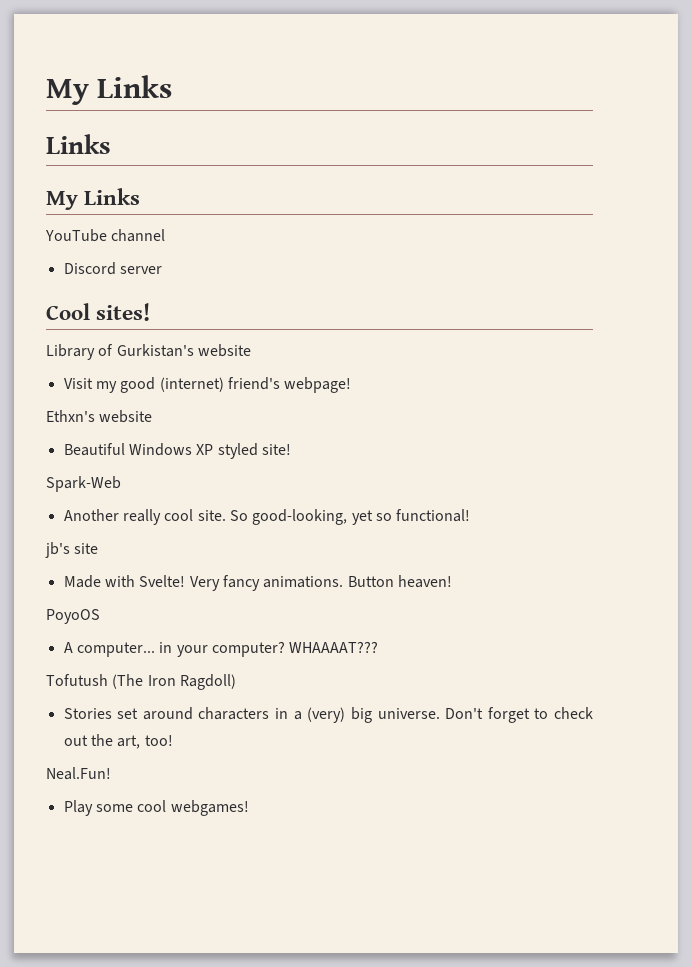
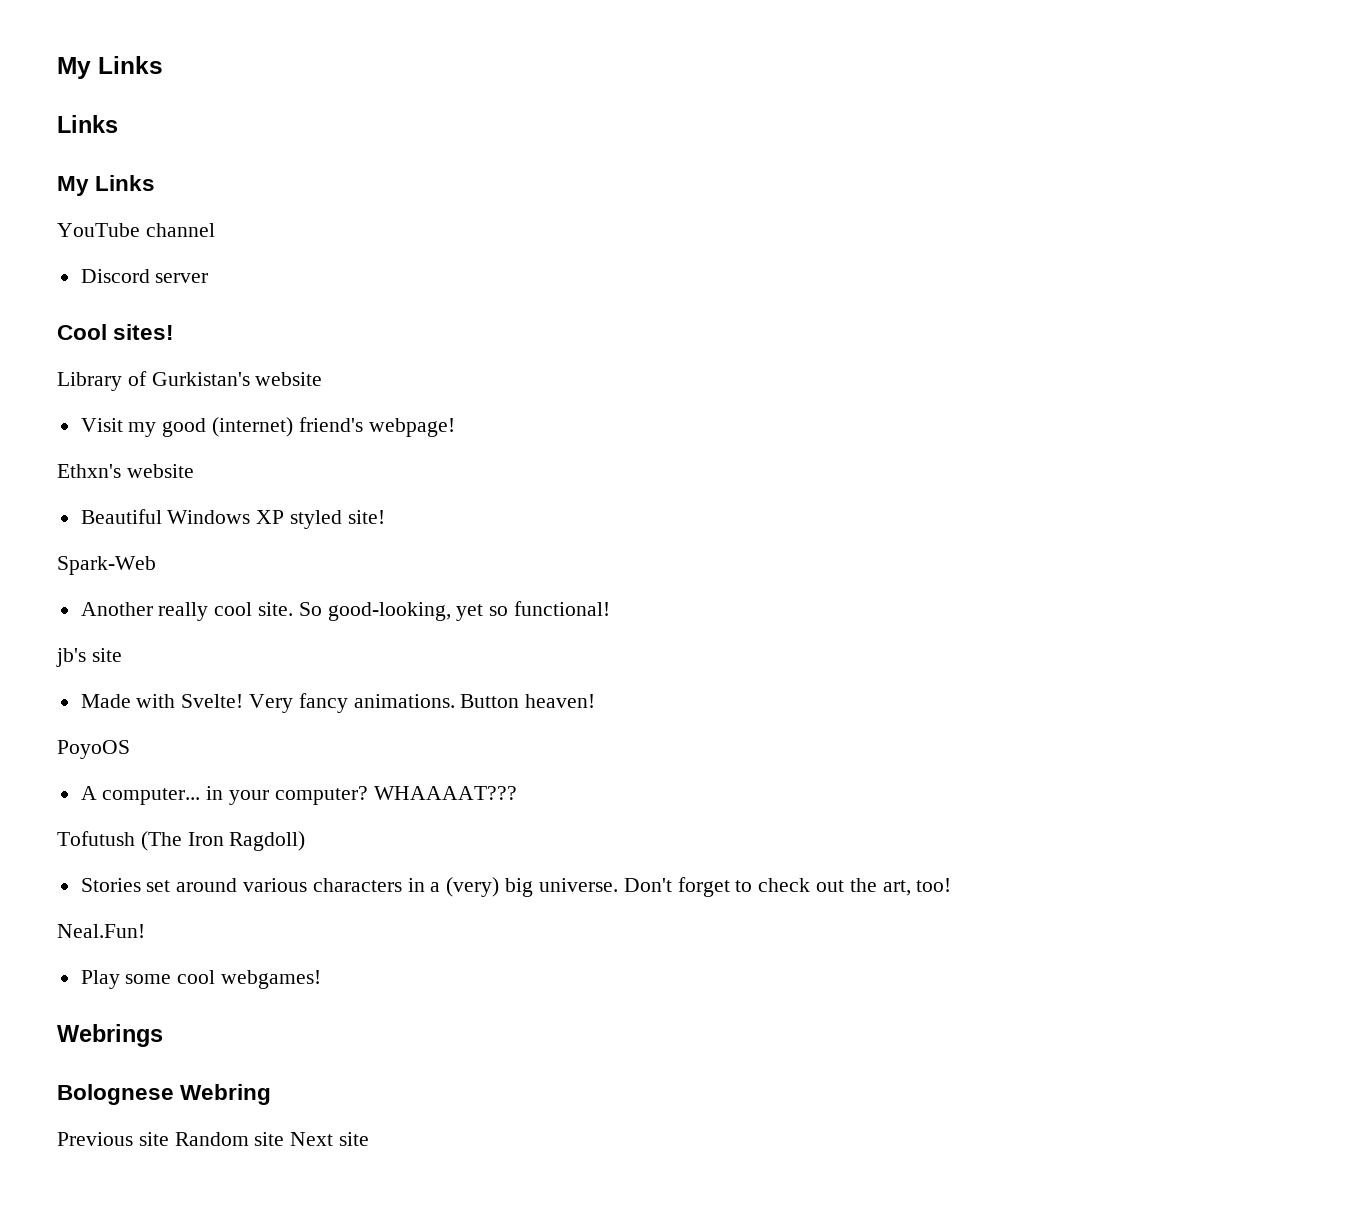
- Stories set around characters in a (very) big universe.
+ Stories set around various characters in a (very) big universe.
+ Webrings
+ Bolognese Webring
+ Previous site Random site Next site

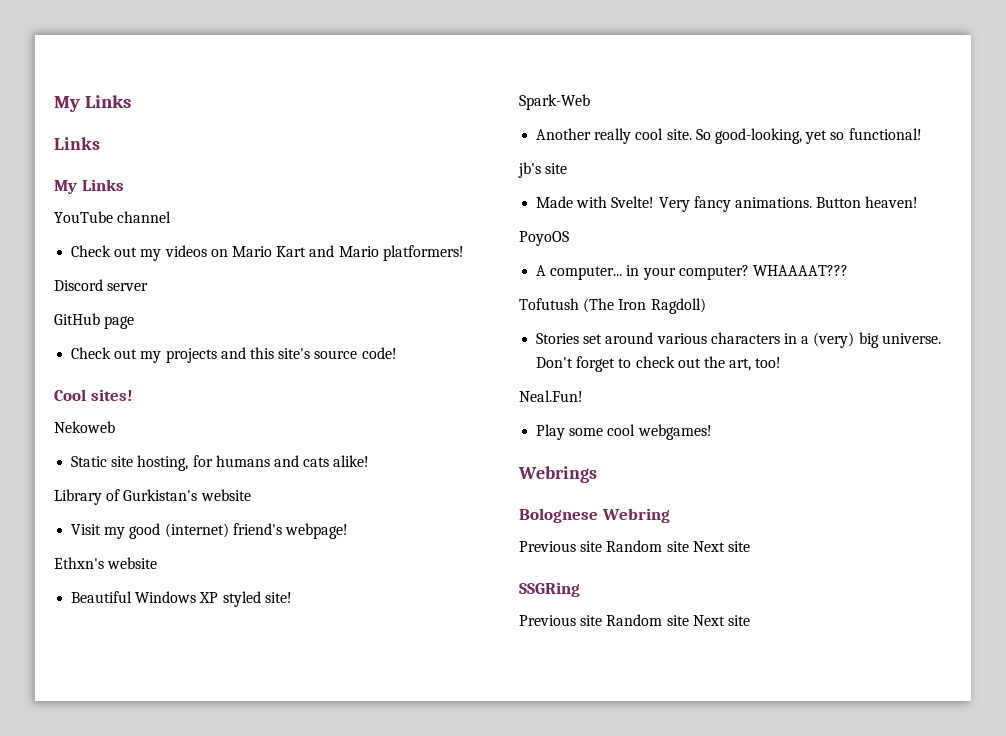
+ Check out my videos on Mario Kart and Mario platformers!
  Discord server
+ GitHub page
+ Check out my projects and this site's source code!
  Cool sites!
+ Nekoweb
+ Static site hosting, for humans and cats alike!
+ SSGRing
+ Previous site Random site Next site

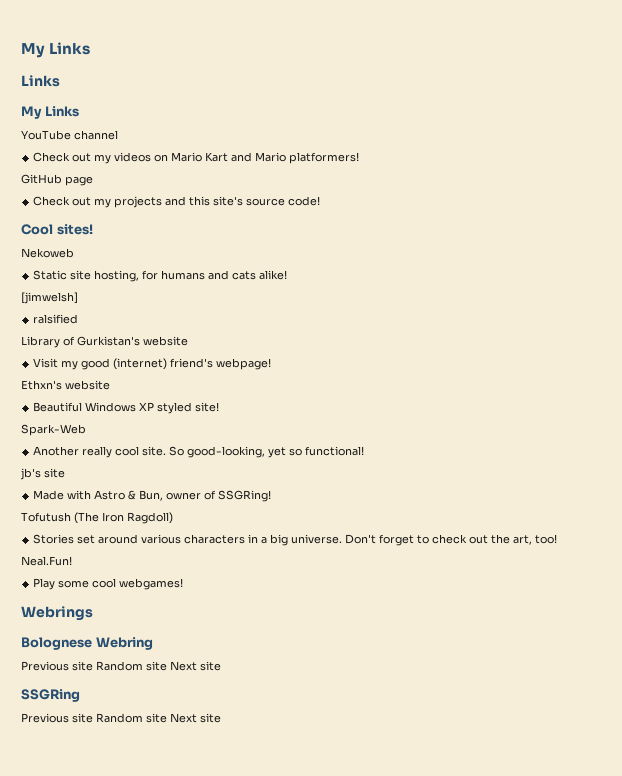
- Discord server
+ [jimwelsh]
+ ralsified
- Made with Svelte! Very fancy animations. Button heaven!
- PoyoOS
- A computer... in your computer? WHAAAAT???
+ Made with Astro & Bun, owner of SSGRing!
- Stories set around various characters in a (very) big universe.
+ Stories set around various characters in a big universe.

